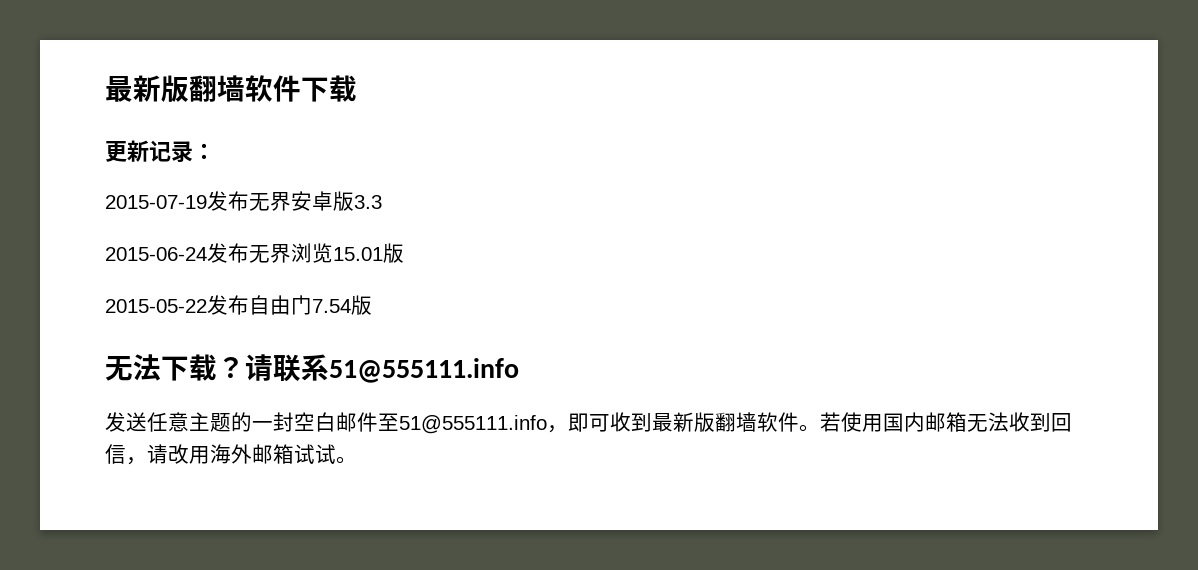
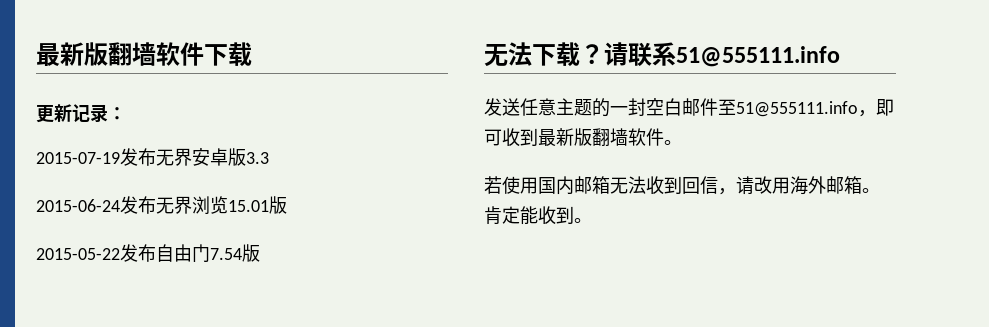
- 发送任意主题的一封空白邮件至51@555111.info，即可收到最新版翻墙软件。若使用国内邮箱无法收到回信，请改用海外邮箱试试。
+ 发送任意主题的一封空白邮件至51@555111.info，即可收到最新版翻墙软件。
+ 若使用国内邮箱无法收到回信，请改用海外邮箱。肯定能收到。

